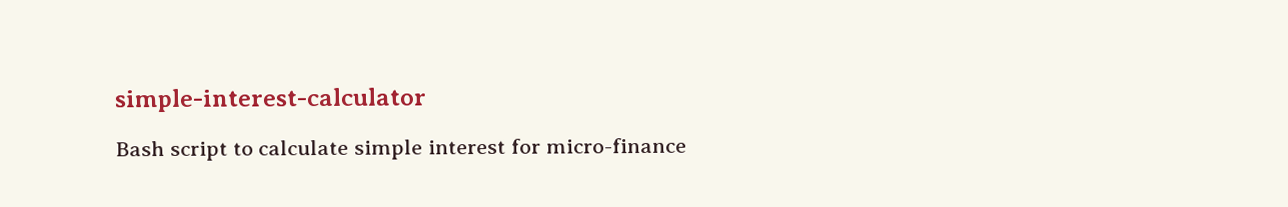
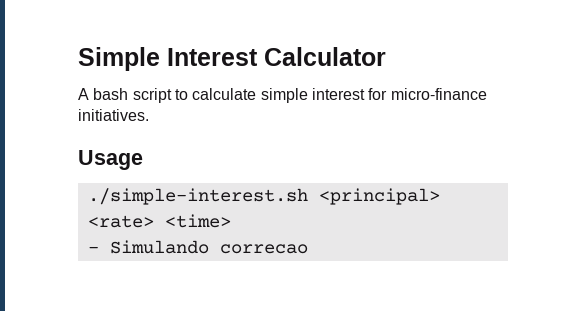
- simple-interest-calculator
- Bash script to calculate simple interest for micro-finance
+ Simple Interest Calculator
+ A bash script to calculate simple interest for micro-finance initiatives.
+ Usage
+ ./simple-interest.sh <principal> <rate> <time>
+ - Simulando correcao

